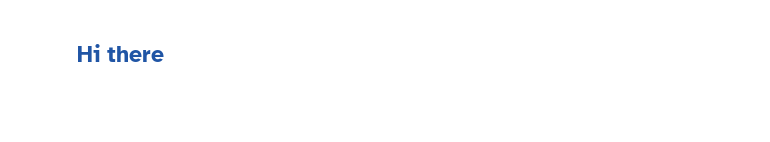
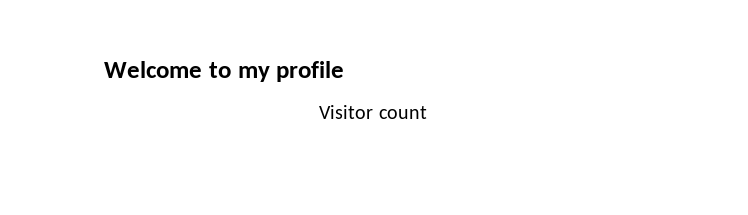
- Hi there
+ Welcome to my profile
+ Visitor count

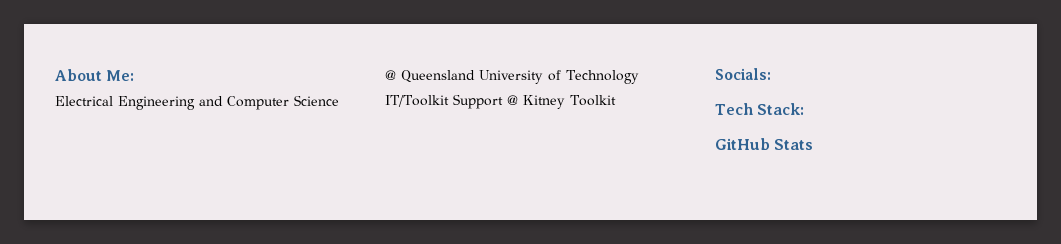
- Welcome to my profile
- Visitor count
+ About Me:
+ Electrical Engineering and Computer Science @ Queensland University of Technology
+ IT/Toolkit Support @ Kitney Toolkit
+ Socials:
+ Tech Stack:
+ GitHub Stats

